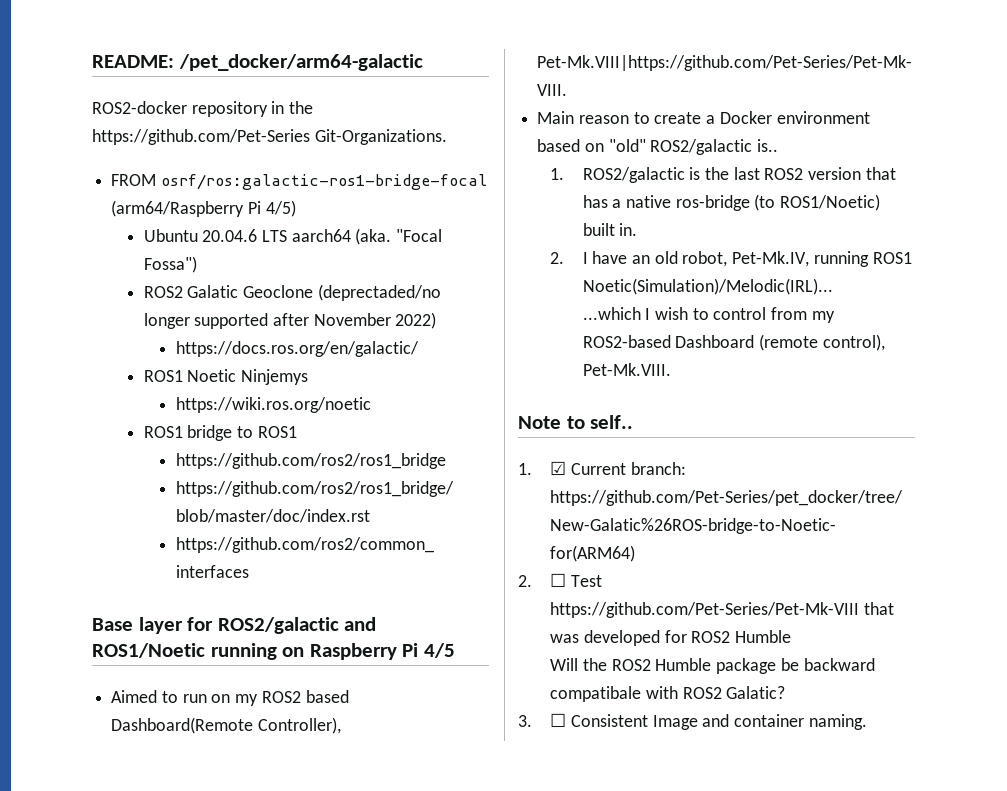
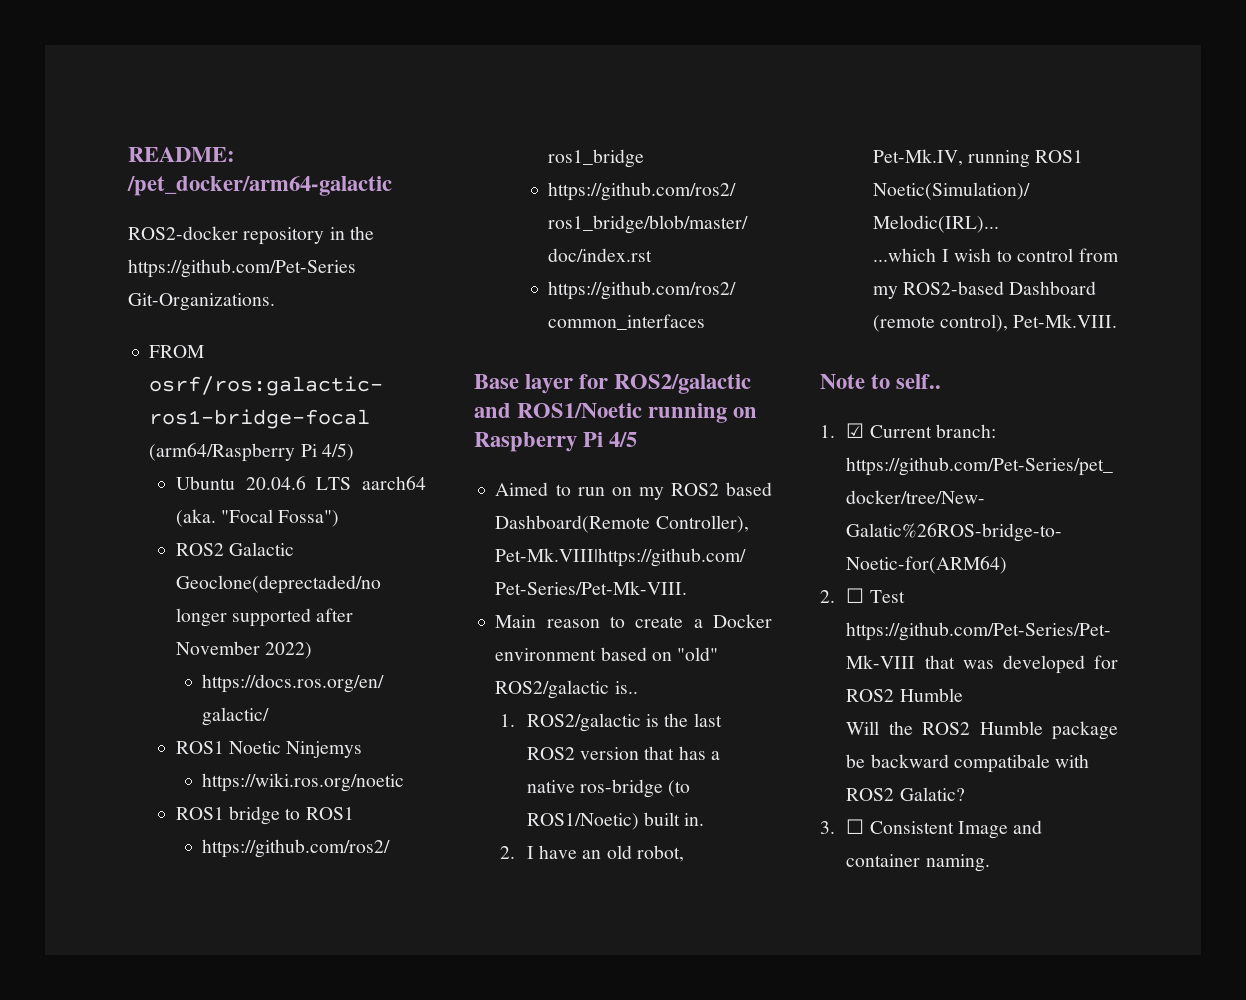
- ROS2 Galatic Geoclone (deprectaded/no longer supported after November 2022)
+ ROS2 Galactic Geoclone(deprectaded/no longer supported after November 2022)

